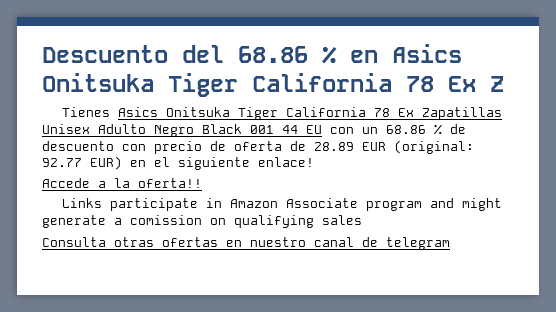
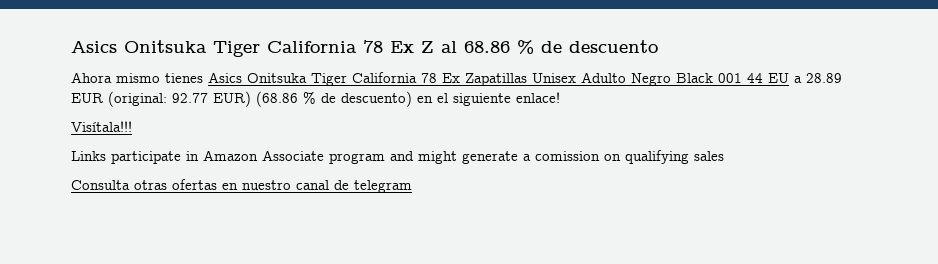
- Descuento del 68.86 % en Asics Onitsuka Tiger California 78 Ex Z
- Tienes Asics Onitsuka Tiger California 78 Ex Zapatillas Unisex Adulto Negro Black 001 44 EU con un 68.86 % de descuento con precio de oferta de 28.89 EUR (original: 92.77 EUR) en el siguiente enlace!
+ Asics Onitsuka Tiger California 78 Ex Z al 68.86 % de descuento
+ Ahora mismo tienes Asics Onitsuka Tiger California 78 Ex Zapatillas Unisex Adulto Negro Black 001 44 EU a 28.89 EUR (original: 92.77 EUR) (68.86 % de descuento) en el siguiente enlace!
- Accede a la oferta!!
+ Visítala!!!

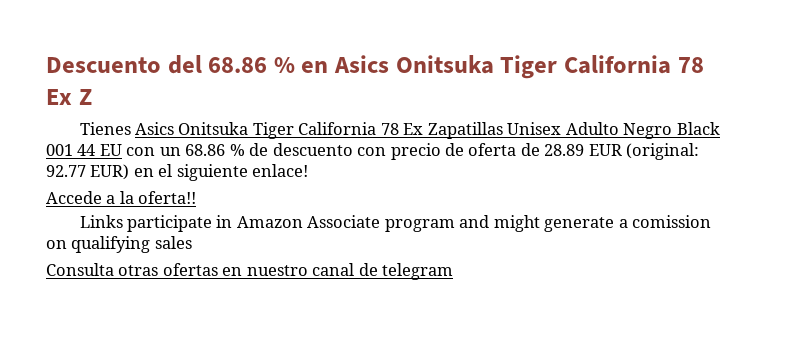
- Asics Onitsuka Tiger California 78 Ex Z al 68.86 % de descuento
- Ahora mismo tienes Asics Onitsuka Tiger California 78 Ex Zapatillas Unisex Adulto Negro Black 001 44 EU a 28.89 EUR (original: 92.77 EUR) (68.86 % de descuento) en el siguiente enlace!
+ Descuento del 68.86 % en Asics Onitsuka Tiger California 78 Ex Z
+ Tienes Asics Onitsuka Tiger California 78 Ex Zapatillas Unisex Adulto Negro Black 001 44 EU con un 68.86 % de descuento con precio de oferta de 28.89 EUR (original: 92.77 EUR) en el siguiente enlace!
- Visítala!!!
+ Accede a la oferta!!

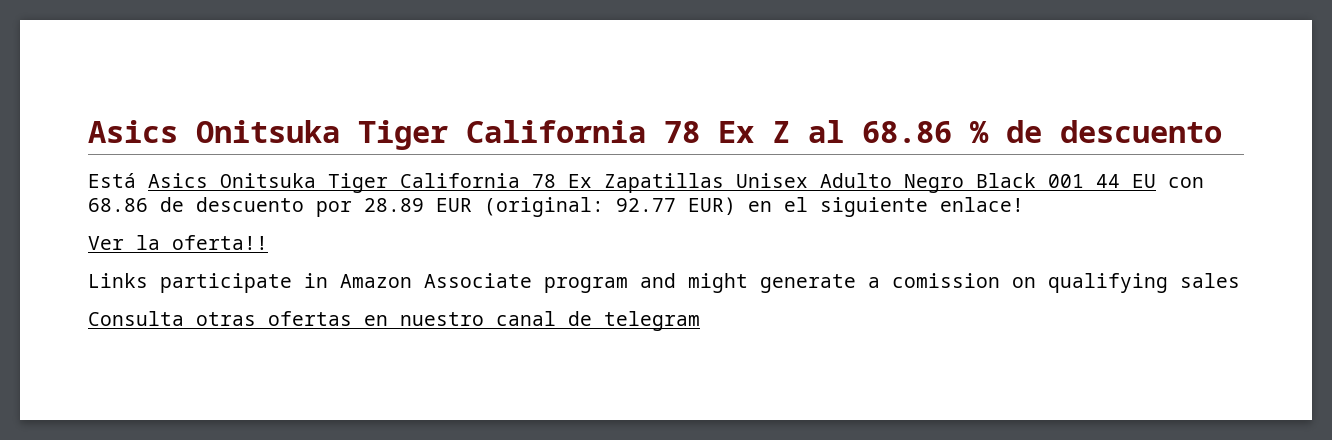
- Descuento del 68.86 % en Asics Onitsuka Tiger California 78 Ex Z
- Tienes Asics Onitsuka Tiger California 78 Ex Zapatillas Unisex Adulto Negro Black 001 44 EU con un 68.86 % de descuento con precio de oferta de 28.89 EUR (original: 92.77 EUR) en el siguiente enlace!
+ Asics Onitsuka Tiger California 78 Ex Z al 68.86 % de descuento
+ Está Asics Onitsuka Tiger California 78 Ex Zapatillas Unisex Adulto Negro Black 001 44 EU con 68.86 de descuento por 28.89 EUR (original: 92.77 EUR) en el siguiente enlace!
- Accede a la oferta!!
+ Ver la oferta!!

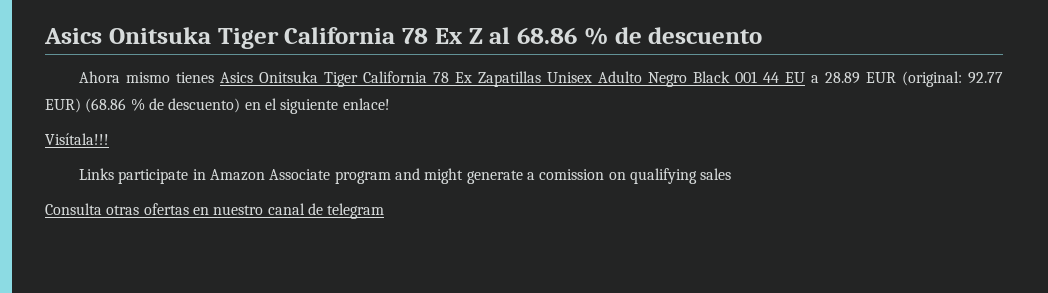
- Está Asics Onitsuka Tiger California 78 Ex Zapatillas Unisex Adulto Negro Black 001 44 EU con 68.86 de descuento por 28.89 EUR (original: 92.77 EUR) en el siguiente enlace!
+ Ahora mismo tienes Asics Onitsuka Tiger California 78 Ex Zapatillas Unisex Adulto Negro Black 001 44 EU a 28.89 EUR (original: 92.77 EUR) (68.86 % de descuento) en el siguiente enlace!
- Ver la oferta!!
+ Visítala!!!

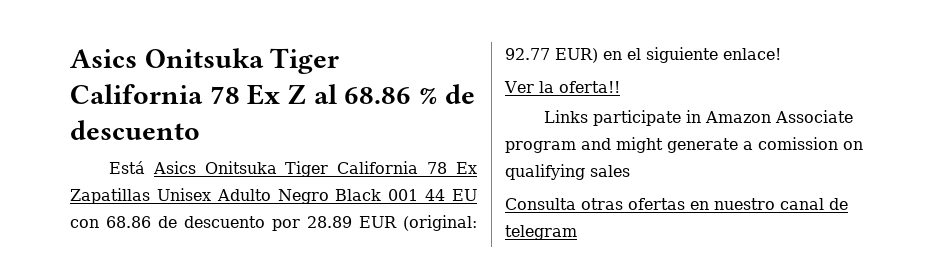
- Ahora mismo tienes Asics Onitsuka Tiger California 78 Ex Zapatillas Unisex Adulto Negro Black 001 44 EU a 28.89 EUR (original: 92.77 EUR) (68.86 % de descuento) en el siguiente enlace!
+ Está Asics Onitsuka Tiger California 78 Ex Zapatillas Unisex Adulto Negro Black 001 44 EU con 68.86 de descuento por 28.89 EUR (original: 92.77 EUR) en el siguiente enlace!
- Visítala!!!
+ Ver la oferta!!

